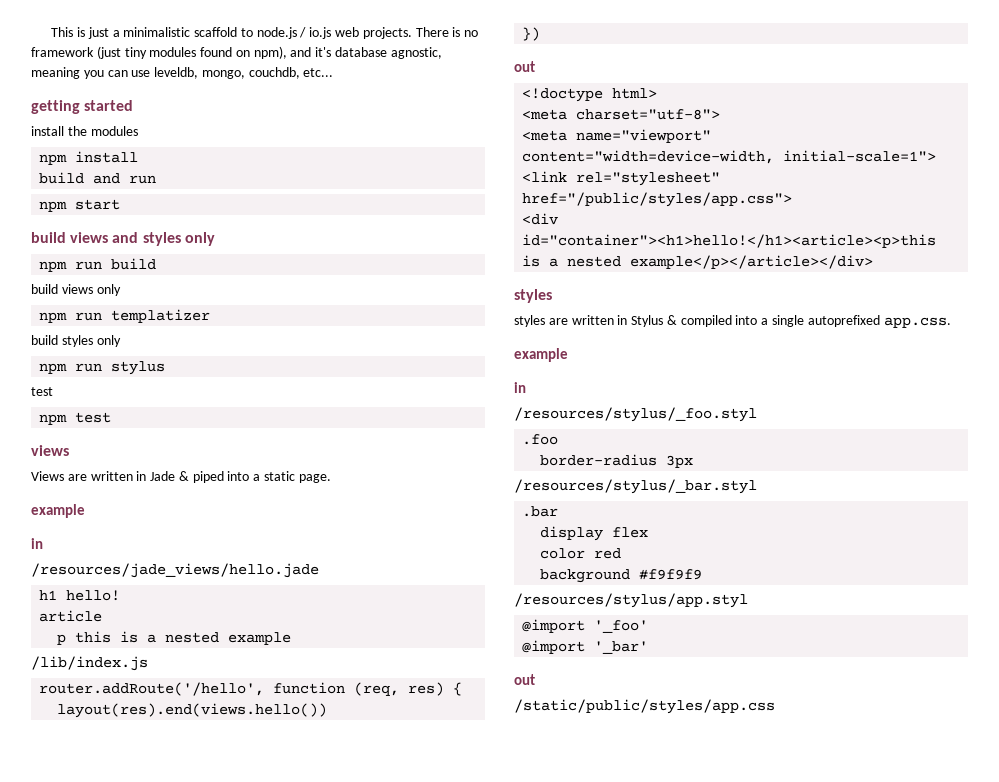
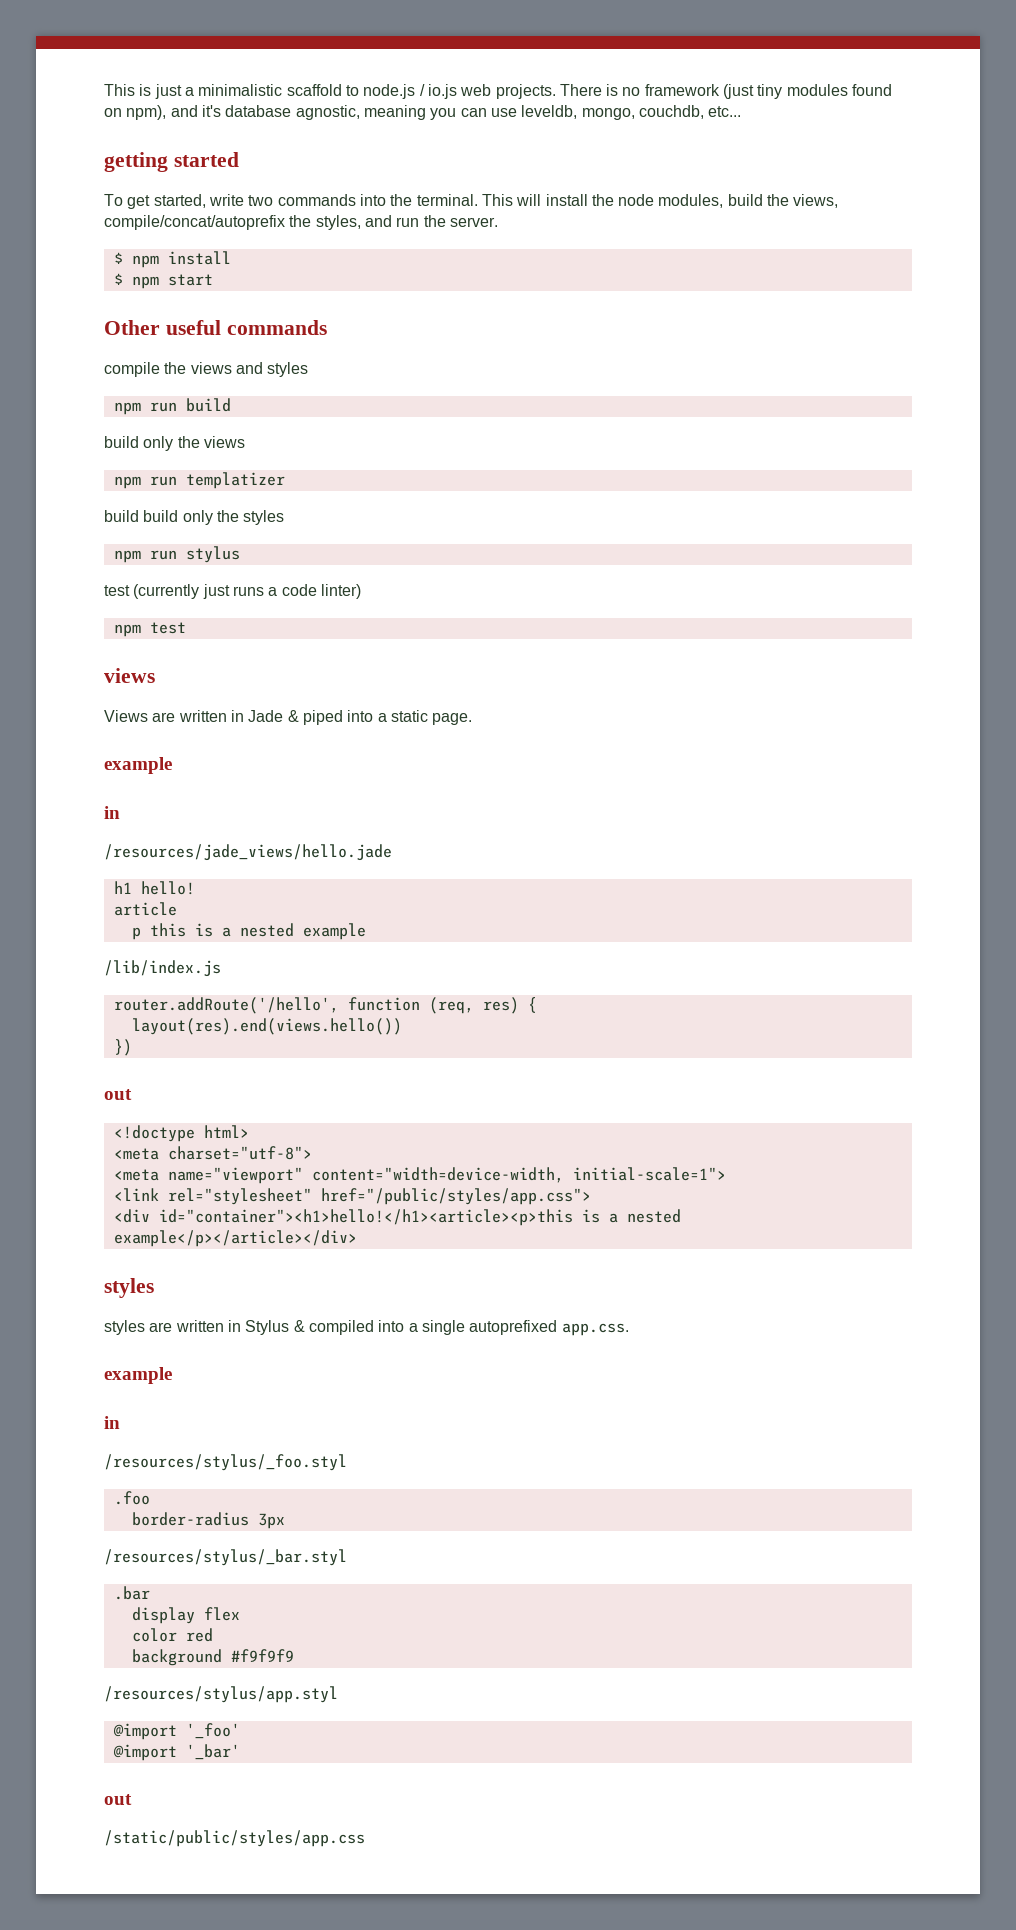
- install the modules
- npm install
+ To get started, write two commands into the terminal. This will install the node modules, build the views, compile/concat/autoprefix the styles, and run the server.
+ $ npm install
- build and run
- npm start
+ $ npm start
- build views and styles only
+ Other useful commands
+ compile the views and styles
- build views only
+ build only the views
- build styles only
+ build build only the styles
  npm run stylus
- test
+ test (currently just runs a code linter)

